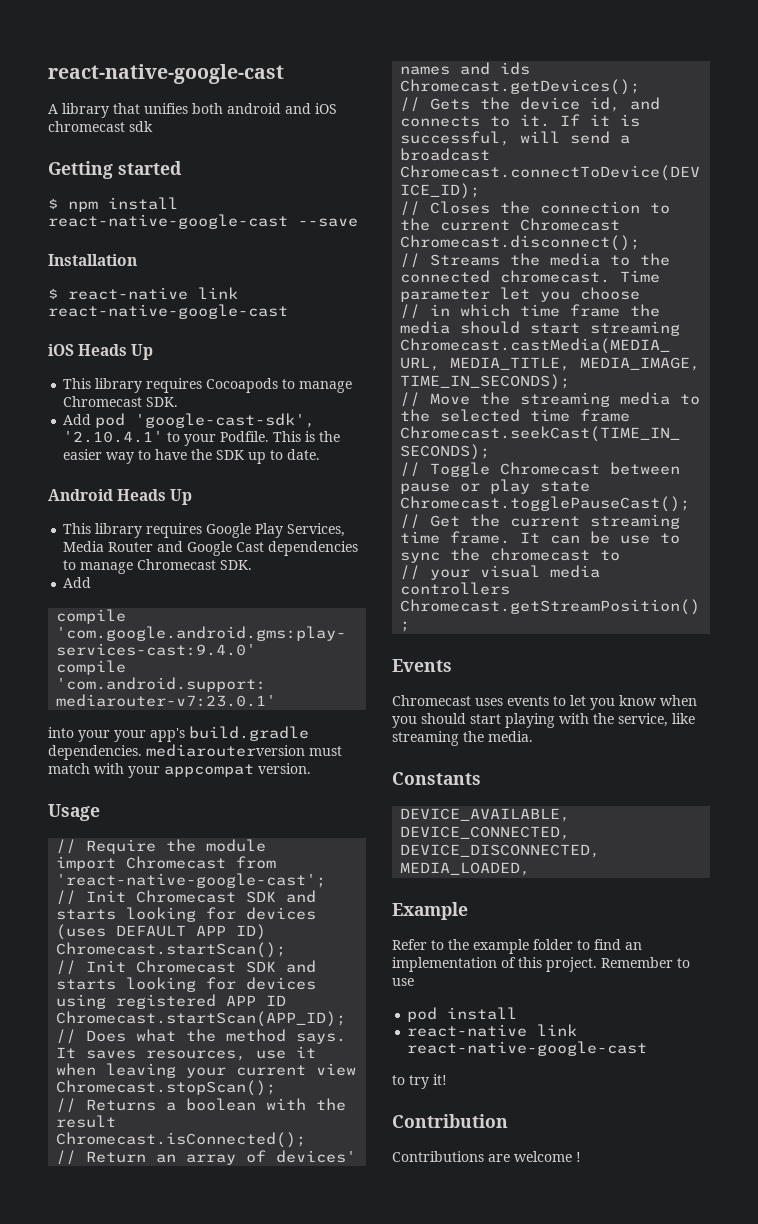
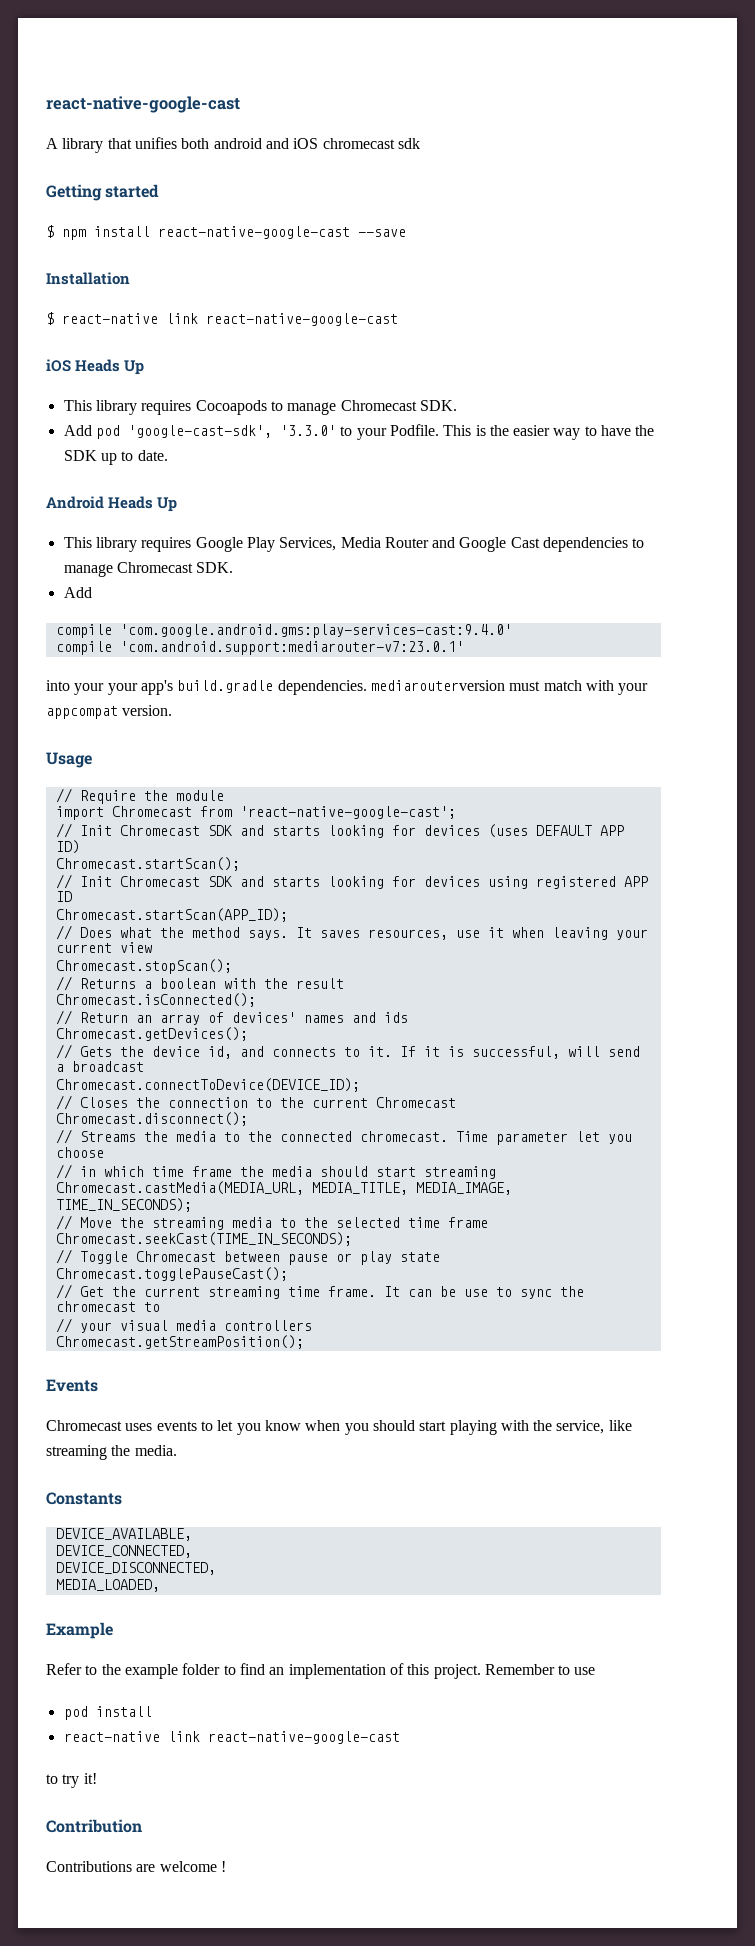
- Add pod 'google-cast-sdk', '2.10.4.1' to your Podfile.
+ Add pod 'google-cast-sdk', '3.3.0' to your Podfile.

